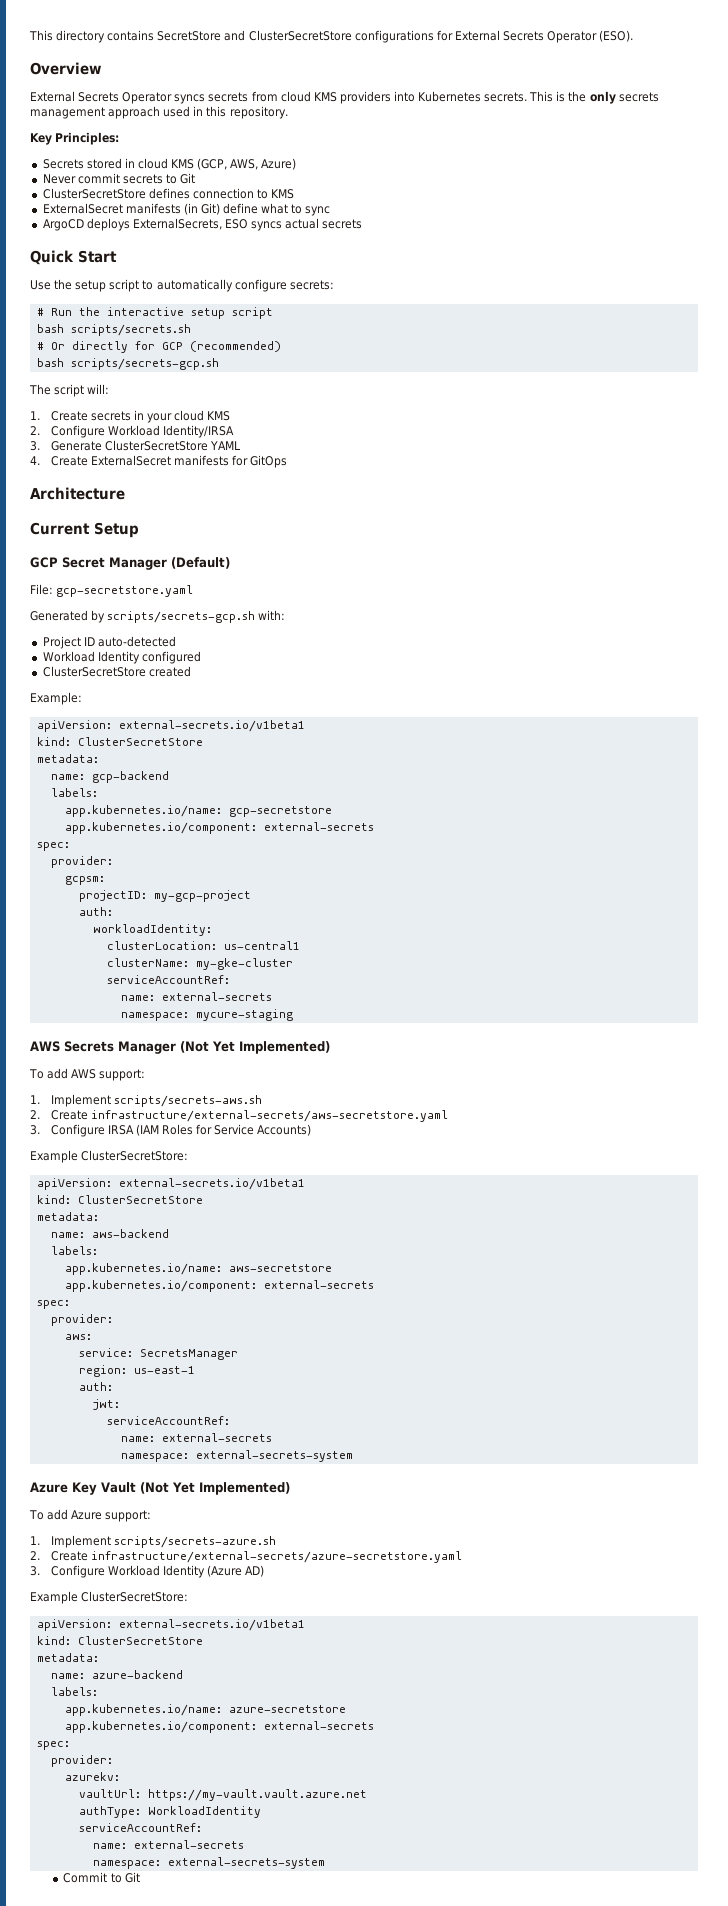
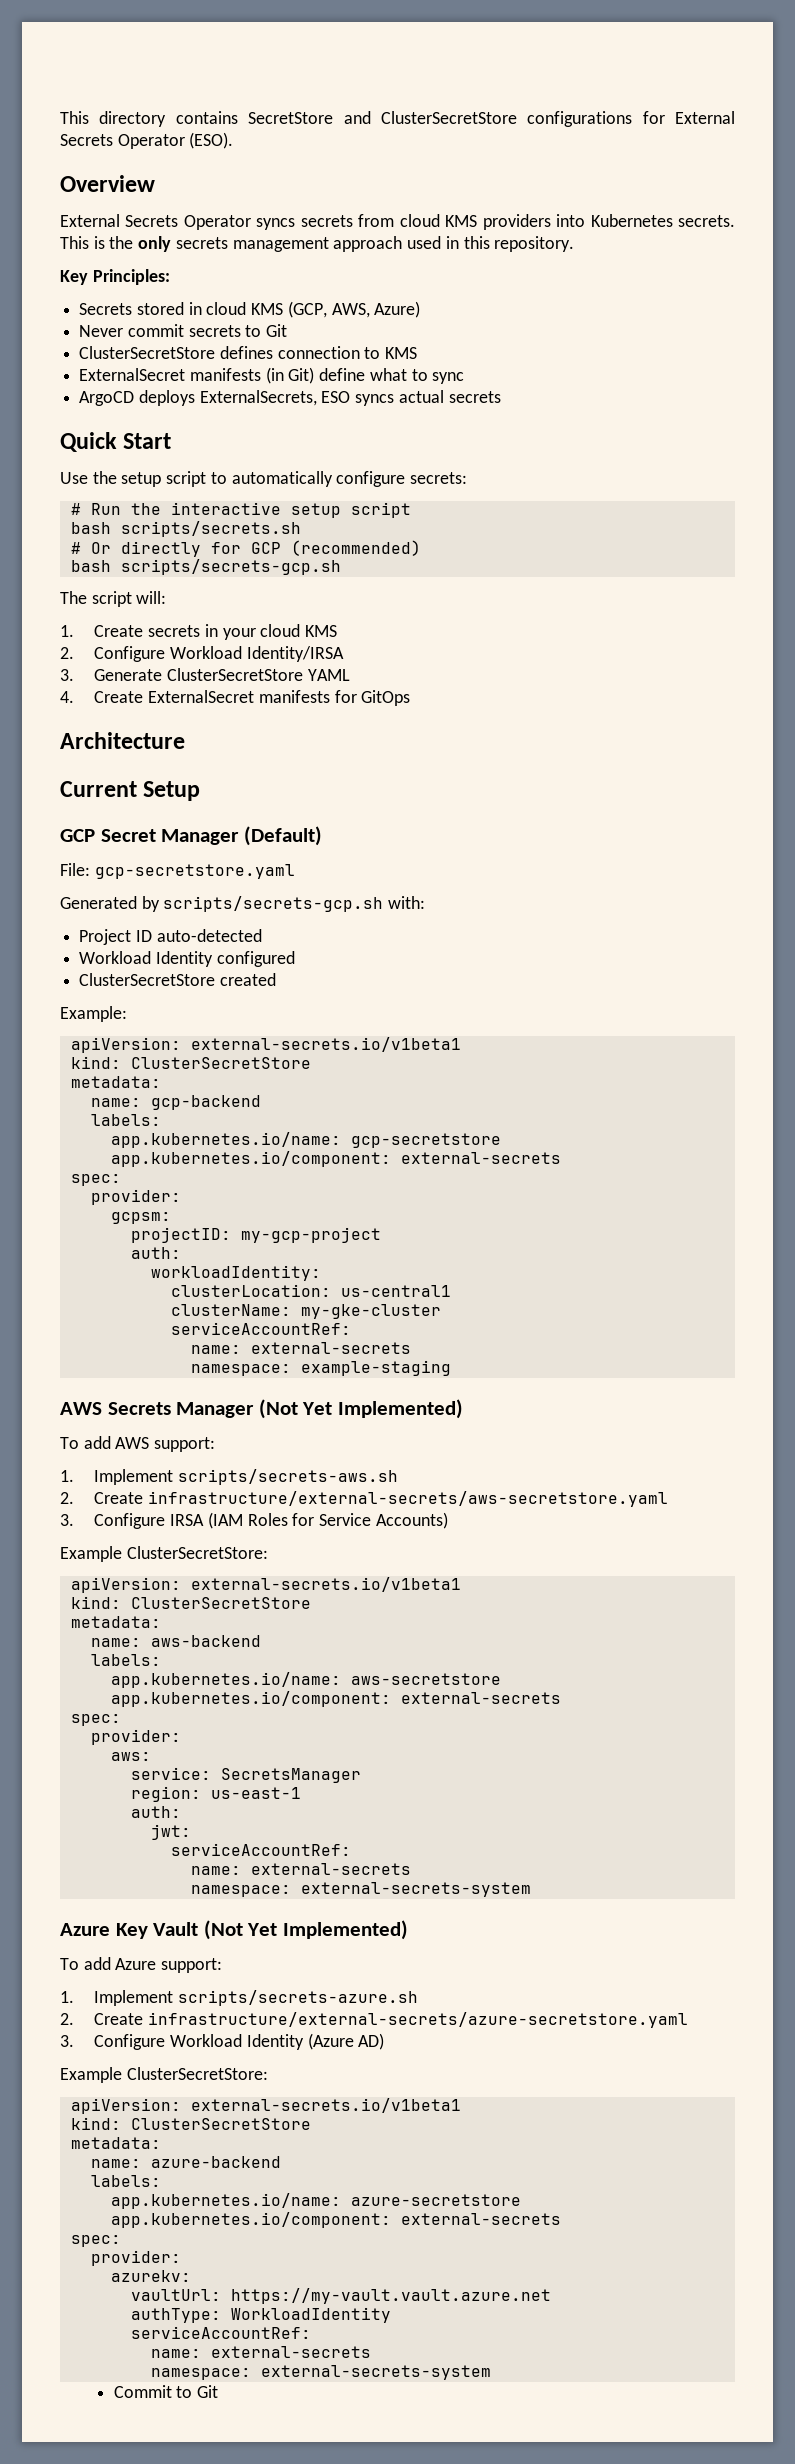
- namespace: mycure-staging
+ namespace: example-staging

